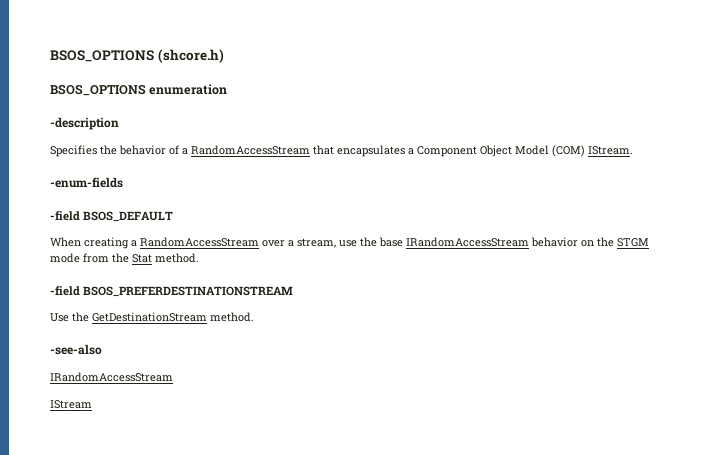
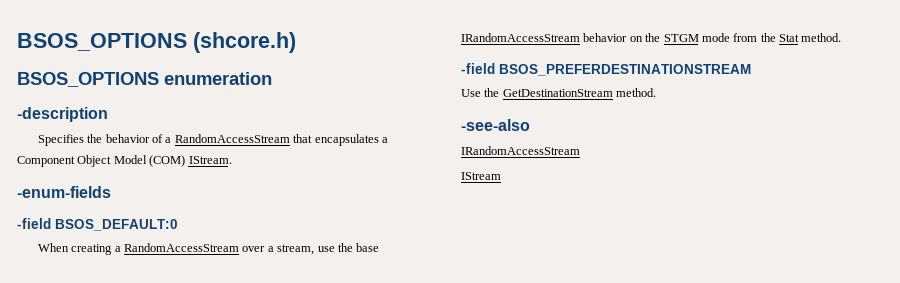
- -field BSOS_DEFAULT
+ -field BSOS_DEFAULT:0

